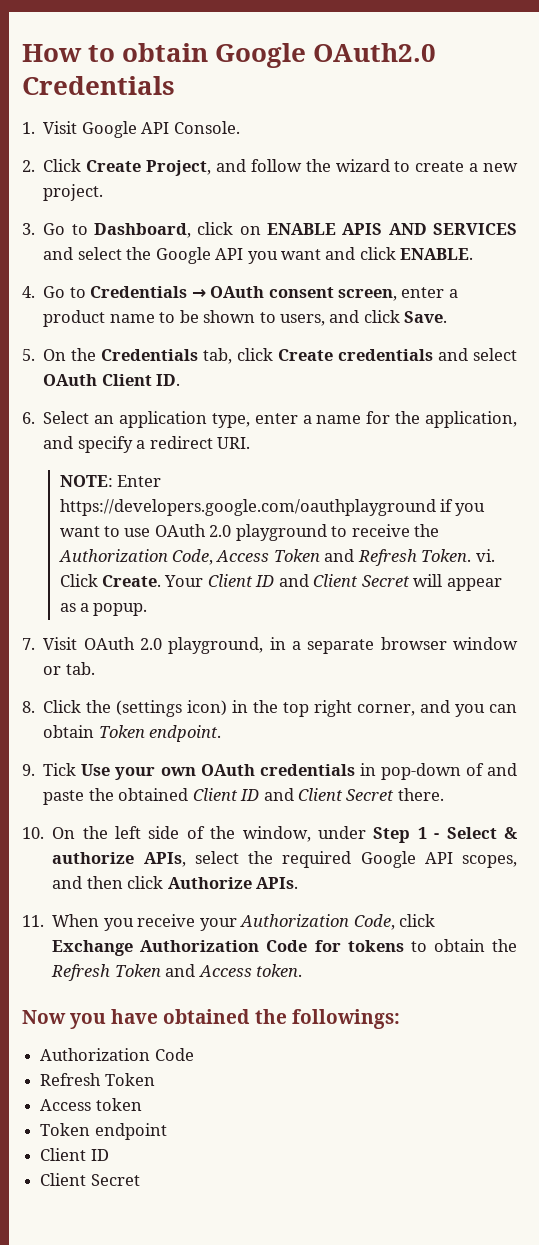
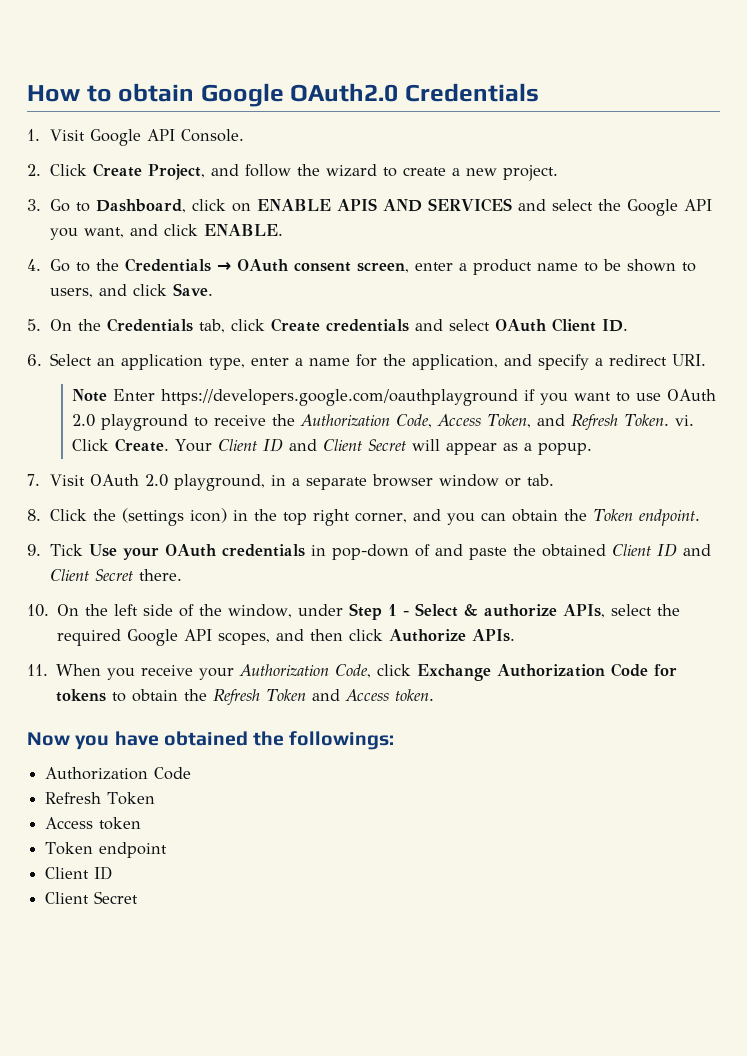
- 3. Go to Dashboard, click on ENABLE APIS AND SERVICES and select the Google API you want and click ENABLE.
+ 3. Go to Dashboard, click on ENABLE APIS AND SERVICES and select the Google API you want, and click ENABLE.
- 4. Go to Credentials → OAuth consent screen, enter a product name to be shown to users, and click Save.
+ 4. Go to the Credentials → OAuth consent screen, enter a product name to be shown to users, and click Save.
- NOTE: Enter https://developers.google.com/oauthplayground if you want to use OAuth 2.0 playground to receive the Authorization Code, Access Token and Refresh Token. vi.
+ Note Enter https://developers.google.com/oauthplayground if you want to use OAuth 2.0 playground to receive the Authorization Code, Access Token, and Refresh Token. vi.
- 8. Click the (settings icon) in the top right corner, and you can obtain Token endpoint.
+ 8. Click the (settings icon) in the top right corner, and you can obtain the Token endpoint.
- 9. Tick Use your own OAuth credentials in pop-down of and paste the obtained Client ID and Client Secret there.
+ 9. Tick Use your OAuth credentials in pop-down of and paste the obtained Client ID and Client Secret there.

